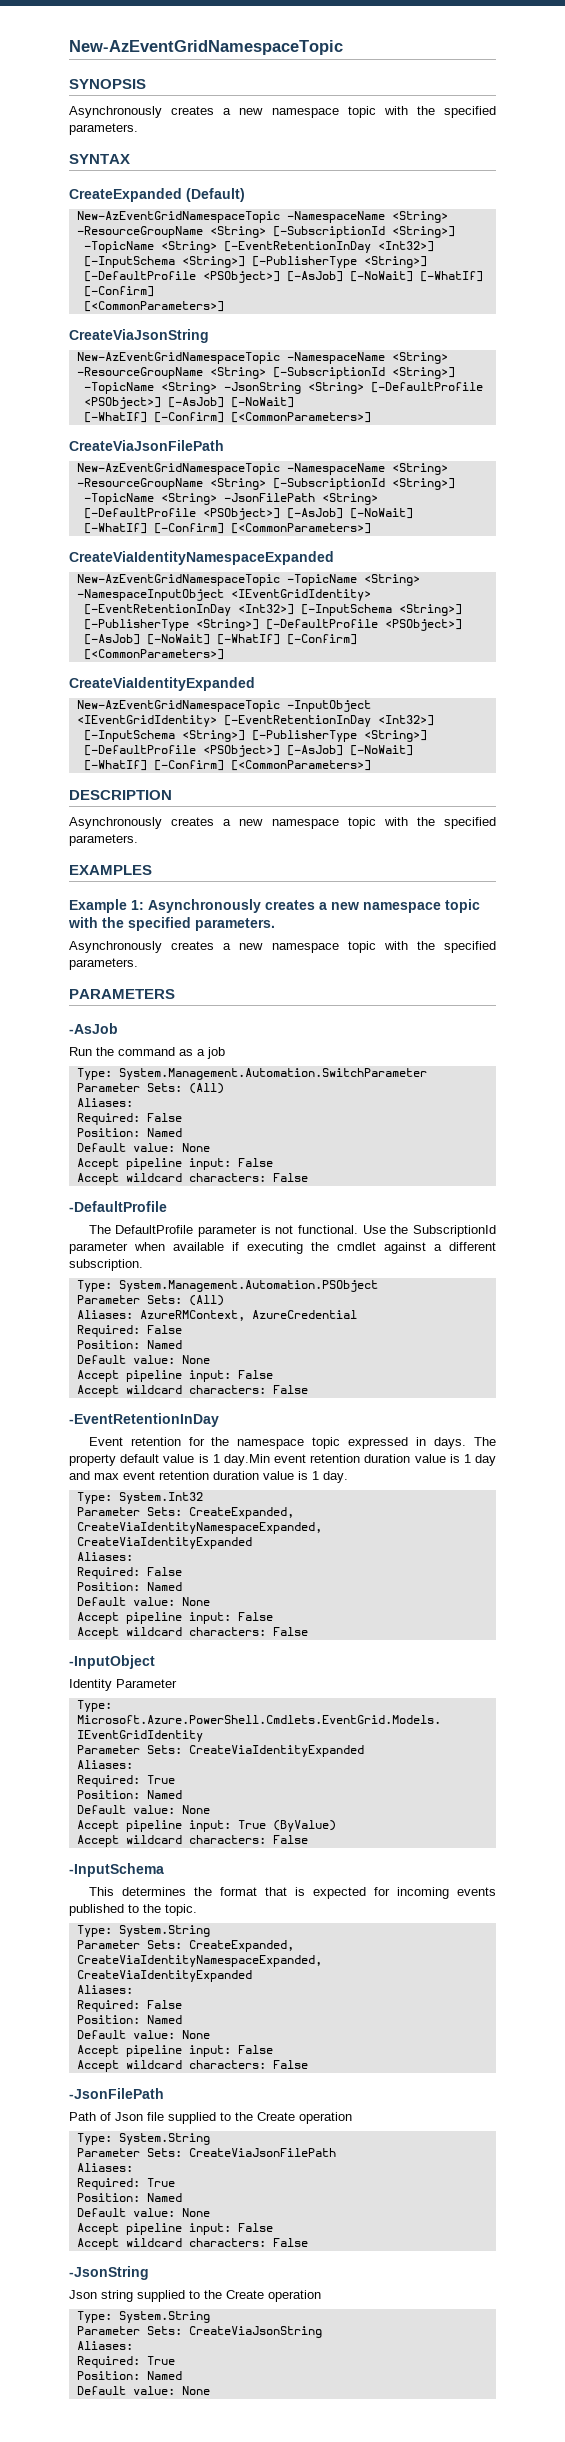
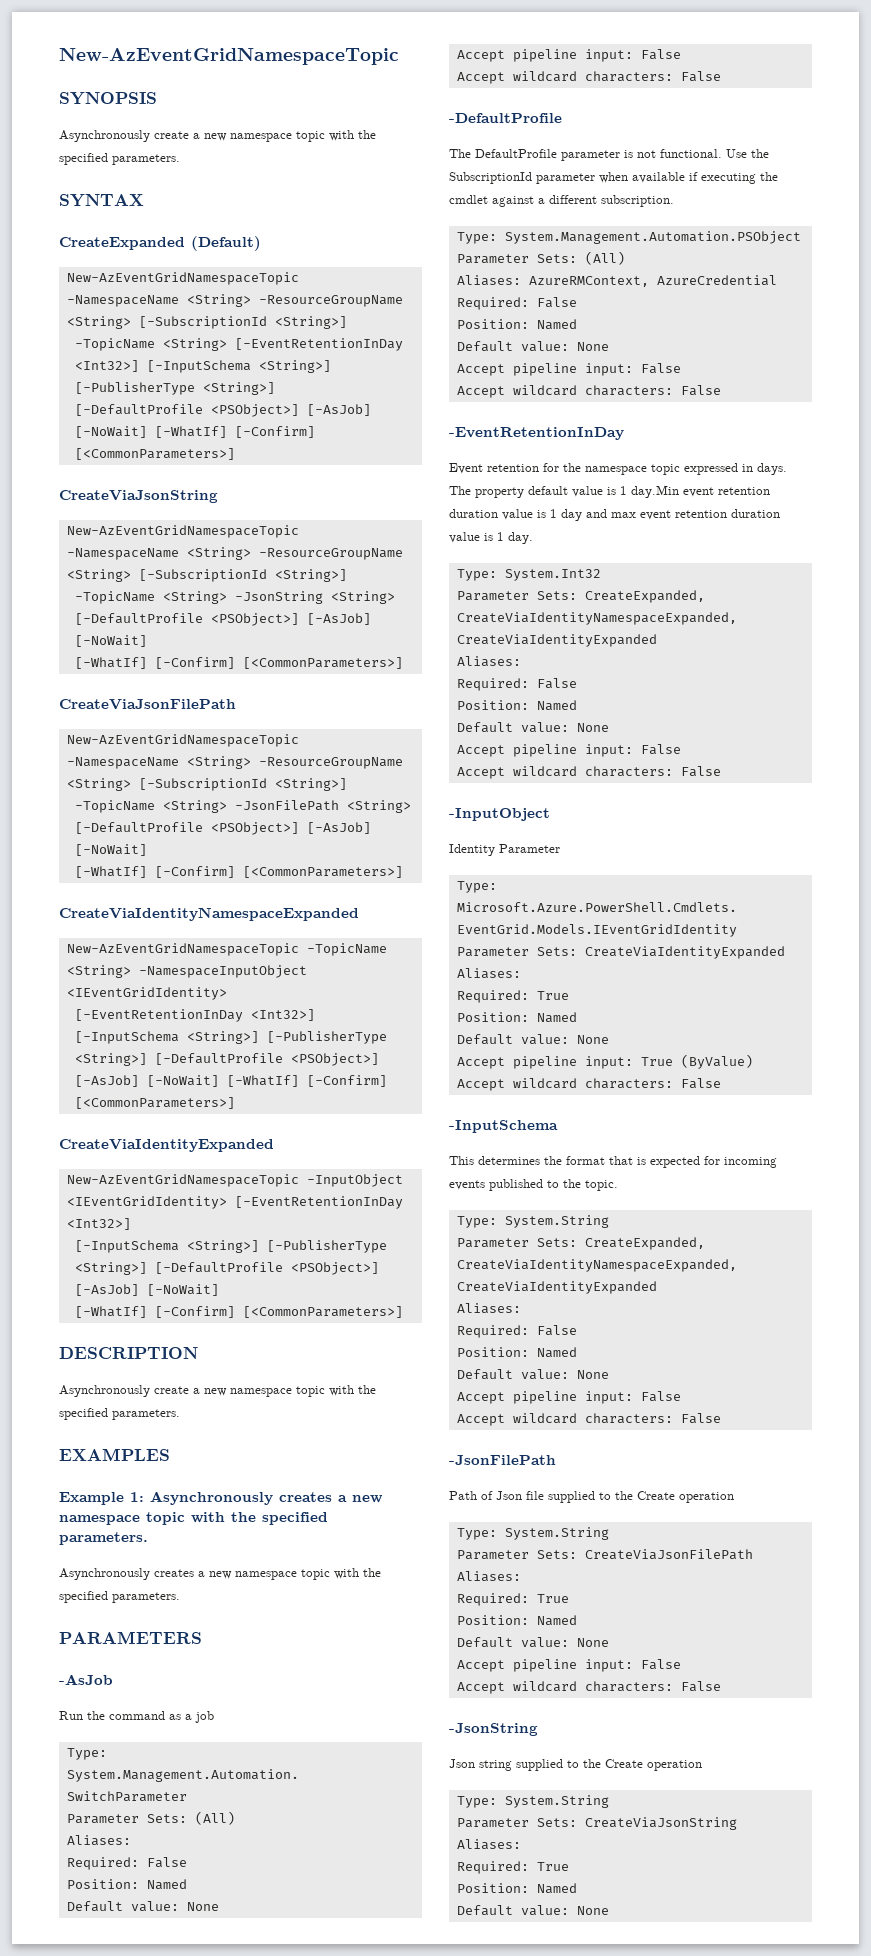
  SYNOPSIS
- Asynchronously creates a new namespace topic with the specified parameters.
+ Asynchronously create a new namespace topic with the specified parameters.
  DESCRIPTION
- Asynchronously creates a new namespace topic with the specified parameters.
+ Asynchronously create a new namespace topic with the specified parameters.

